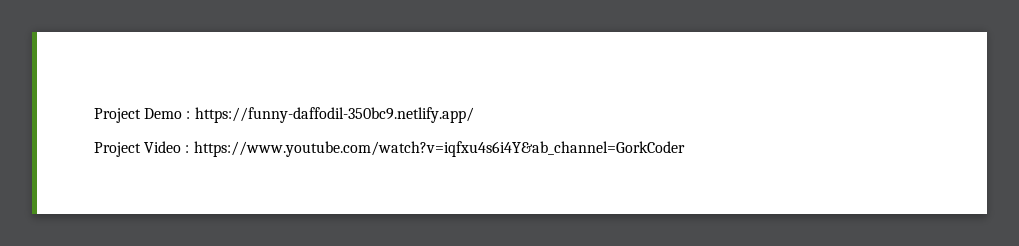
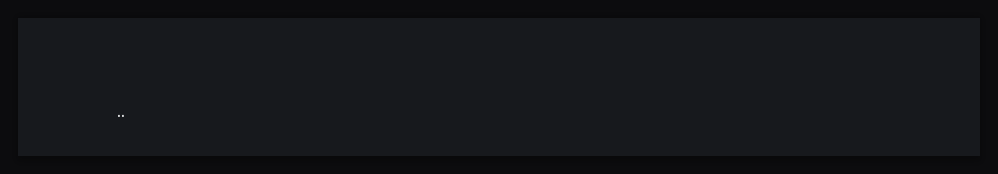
- Project Demo : https://funny-daffodil-350bc9.netlify.app/
- Project Video : https://www.youtube.com/watch?v=iqfxu4s6i4Y&ab_channel=GorkCoder
+ ..

